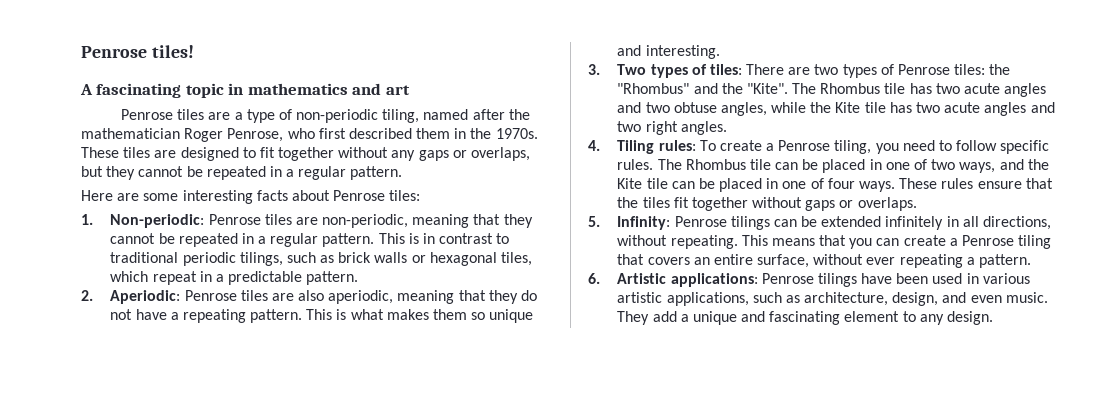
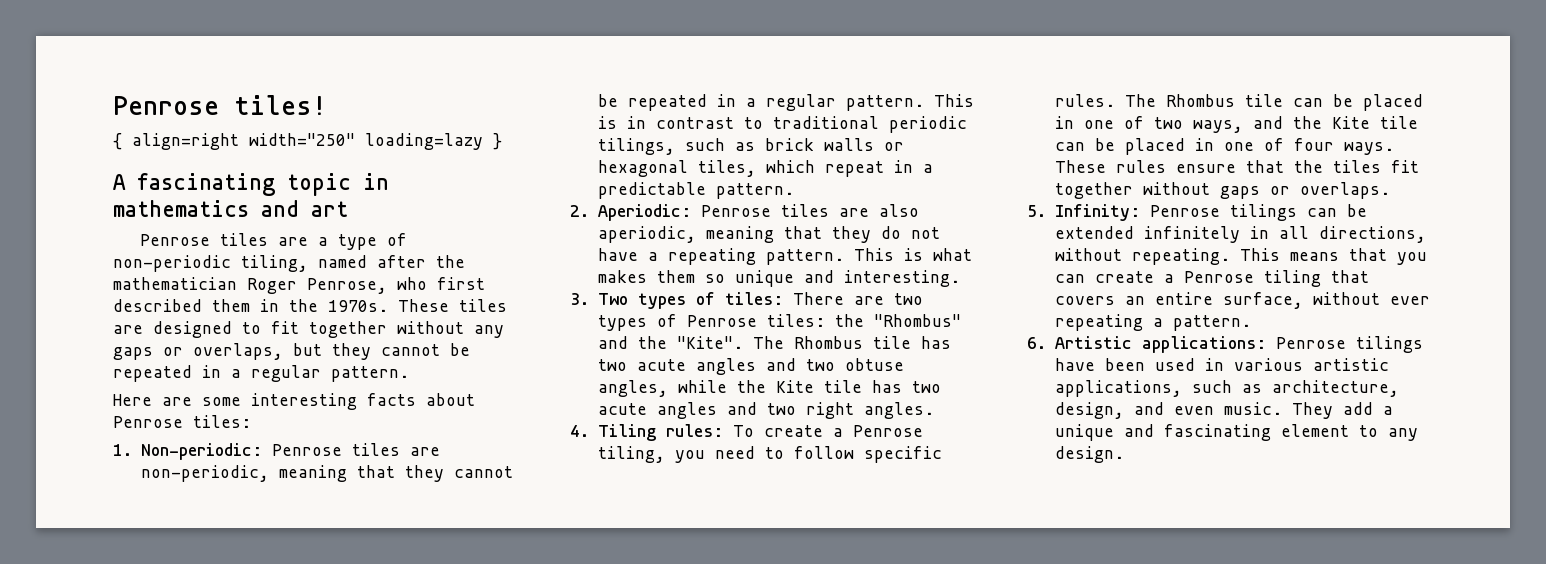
+ { align=right width="250" loading=lazy }

